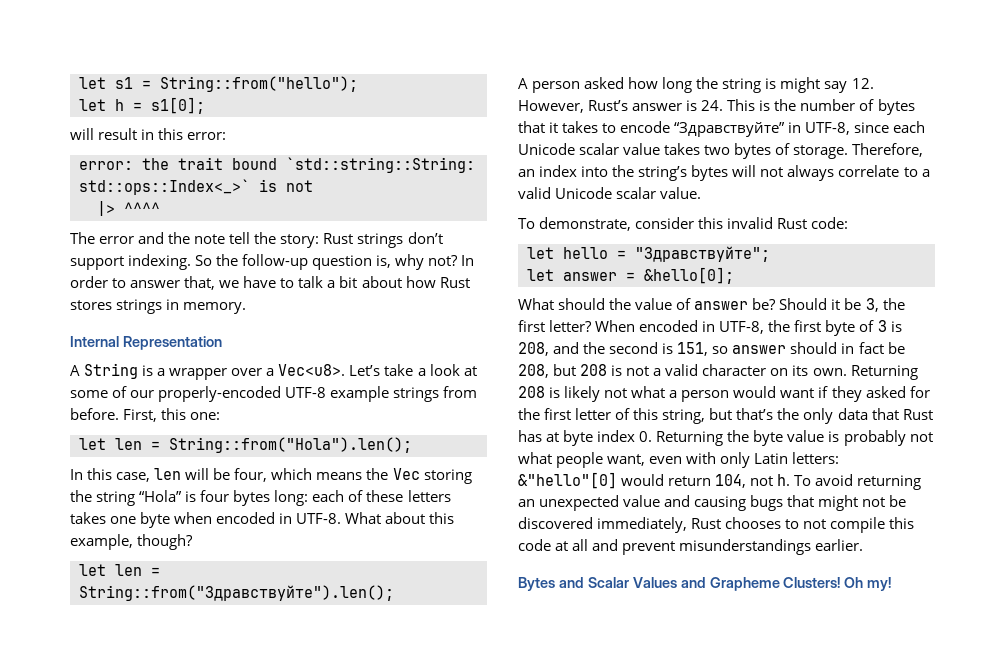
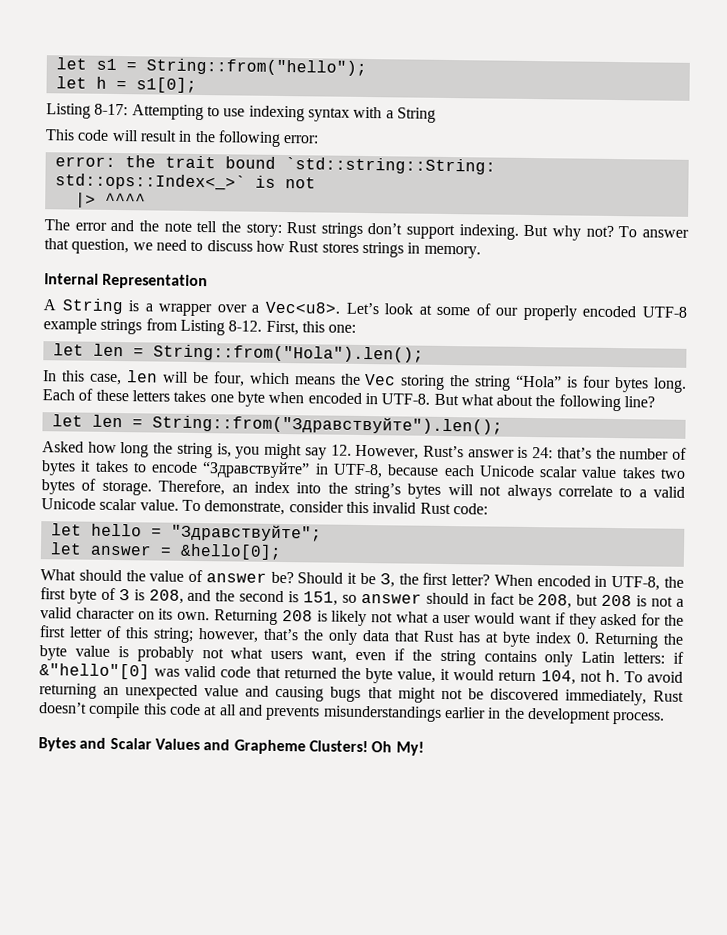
- will result in this error:
+ Listing 8-17: Attempting to use indexing syntax with a String
+ This code will result in the following error:
- So the follow-up question is, why not? In order to answer that, we have to talk a bit about how Rust stores strings in memory.
+ But why not? To answer that question, we need to discuss how Rust stores strings in memory.
- Let’s take a look at some of our properly-encoded UTF-8 example strings from before.
+ Let’s look at some of our properly encoded UTF-8 example strings from Listing 8-12.
- In this case, len will be four, which means the Vec storing the string “Hola” is four bytes long: each of these letters takes one byte when encoded in UTF-8.
+ In this case, len will be four, which means the Vec storing the string “Hola” is four bytes long. Each of these letters takes one byte when encoded in UTF-8.
- What about this example, though?
+ But what about the following line?
- A person asked how long the string is might say 12. However, Rust’s answer is 24. This is the number of bytes that it takes to encode “Здравствуйте” in UTF-8, since each Unicode scalar value takes two bytes of storage.
+ Asked how long the string is, you might say 12. However, Rust’s answer is 24: that’s the number of bytes it takes to encode “Здравствуйте” in UTF-8, because each Unicode scalar value takes two bytes of storage.
- Therefore, an index into the string’s bytes will not always correlate to a valid Unicode scalar value.
- To demonstrate, consider this invalid Rust code:
+ Therefore, an index into the string’s bytes will not always correlate to a valid Unicode scalar value. To demonstrate, consider this invalid Rust code:
- Returning 208 is likely not what a person would want if they asked for the first letter of this string, but that’s the only data that Rust has at byte index 0. Returning the byte value is probably not what people want, even with only Latin letters: &"hello"[0] would return 104, not h.
+ Returning 208 is likely not what a user would want if they asked for the first letter of this string; however, that’s the only data that Rust has at byte index 0. Returning the byte value is probably not what users want, even if the string contains only Latin letters: if &"hello"[0] was valid code that returned the byte value, it would return 104, not h.
- To avoid returning an unexpected value and causing bugs that might not be discovered immediately, Rust chooses to not compile this code at all and prevent misunderstandings earlier.
+ To avoid returning an unexpected value and causing bugs that might not be discovered immediately, Rust doesn’t compile this code at all and prevents misunderstandings earlier in the development process.
- Oh my!
+ Oh My!

